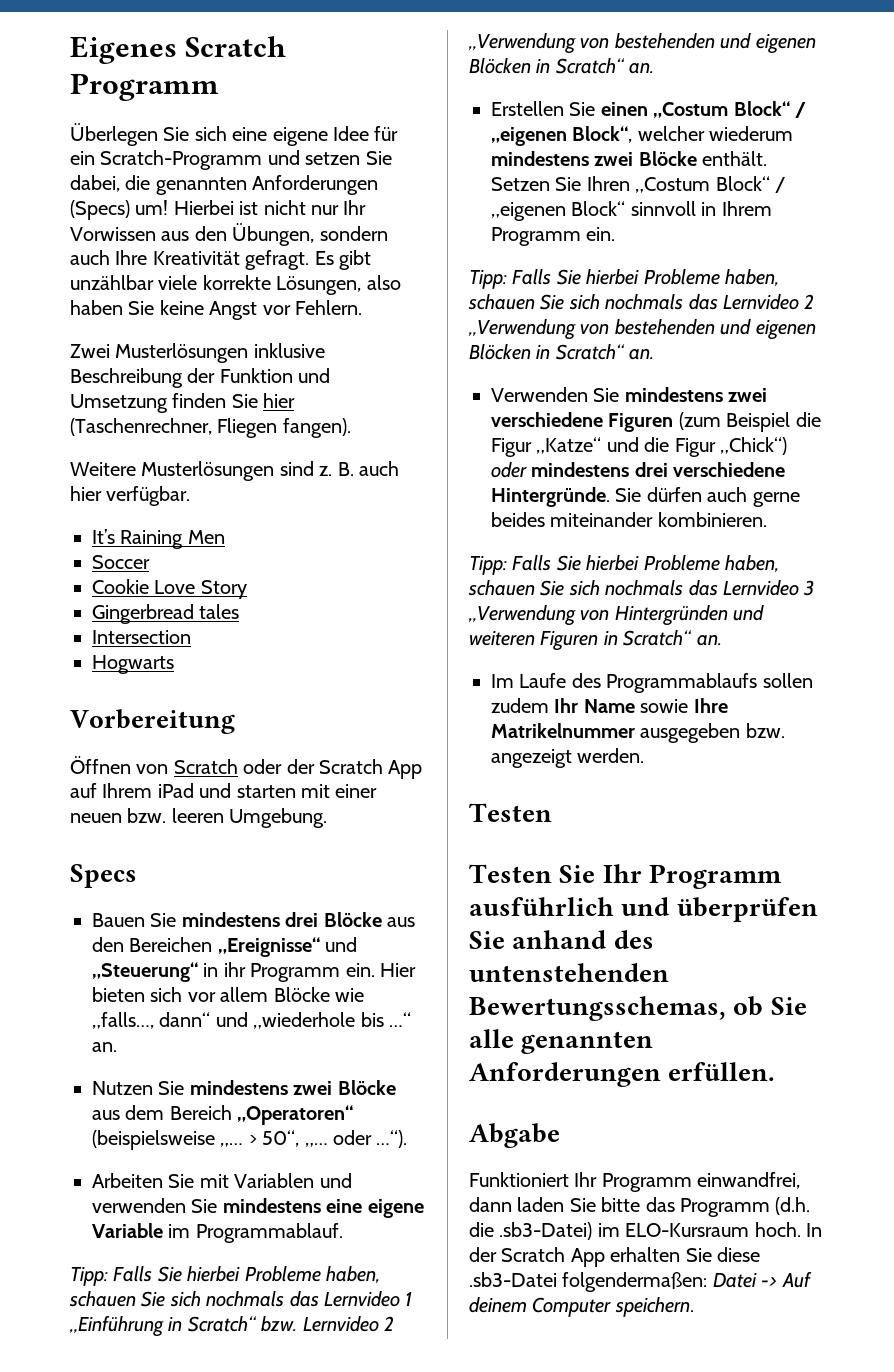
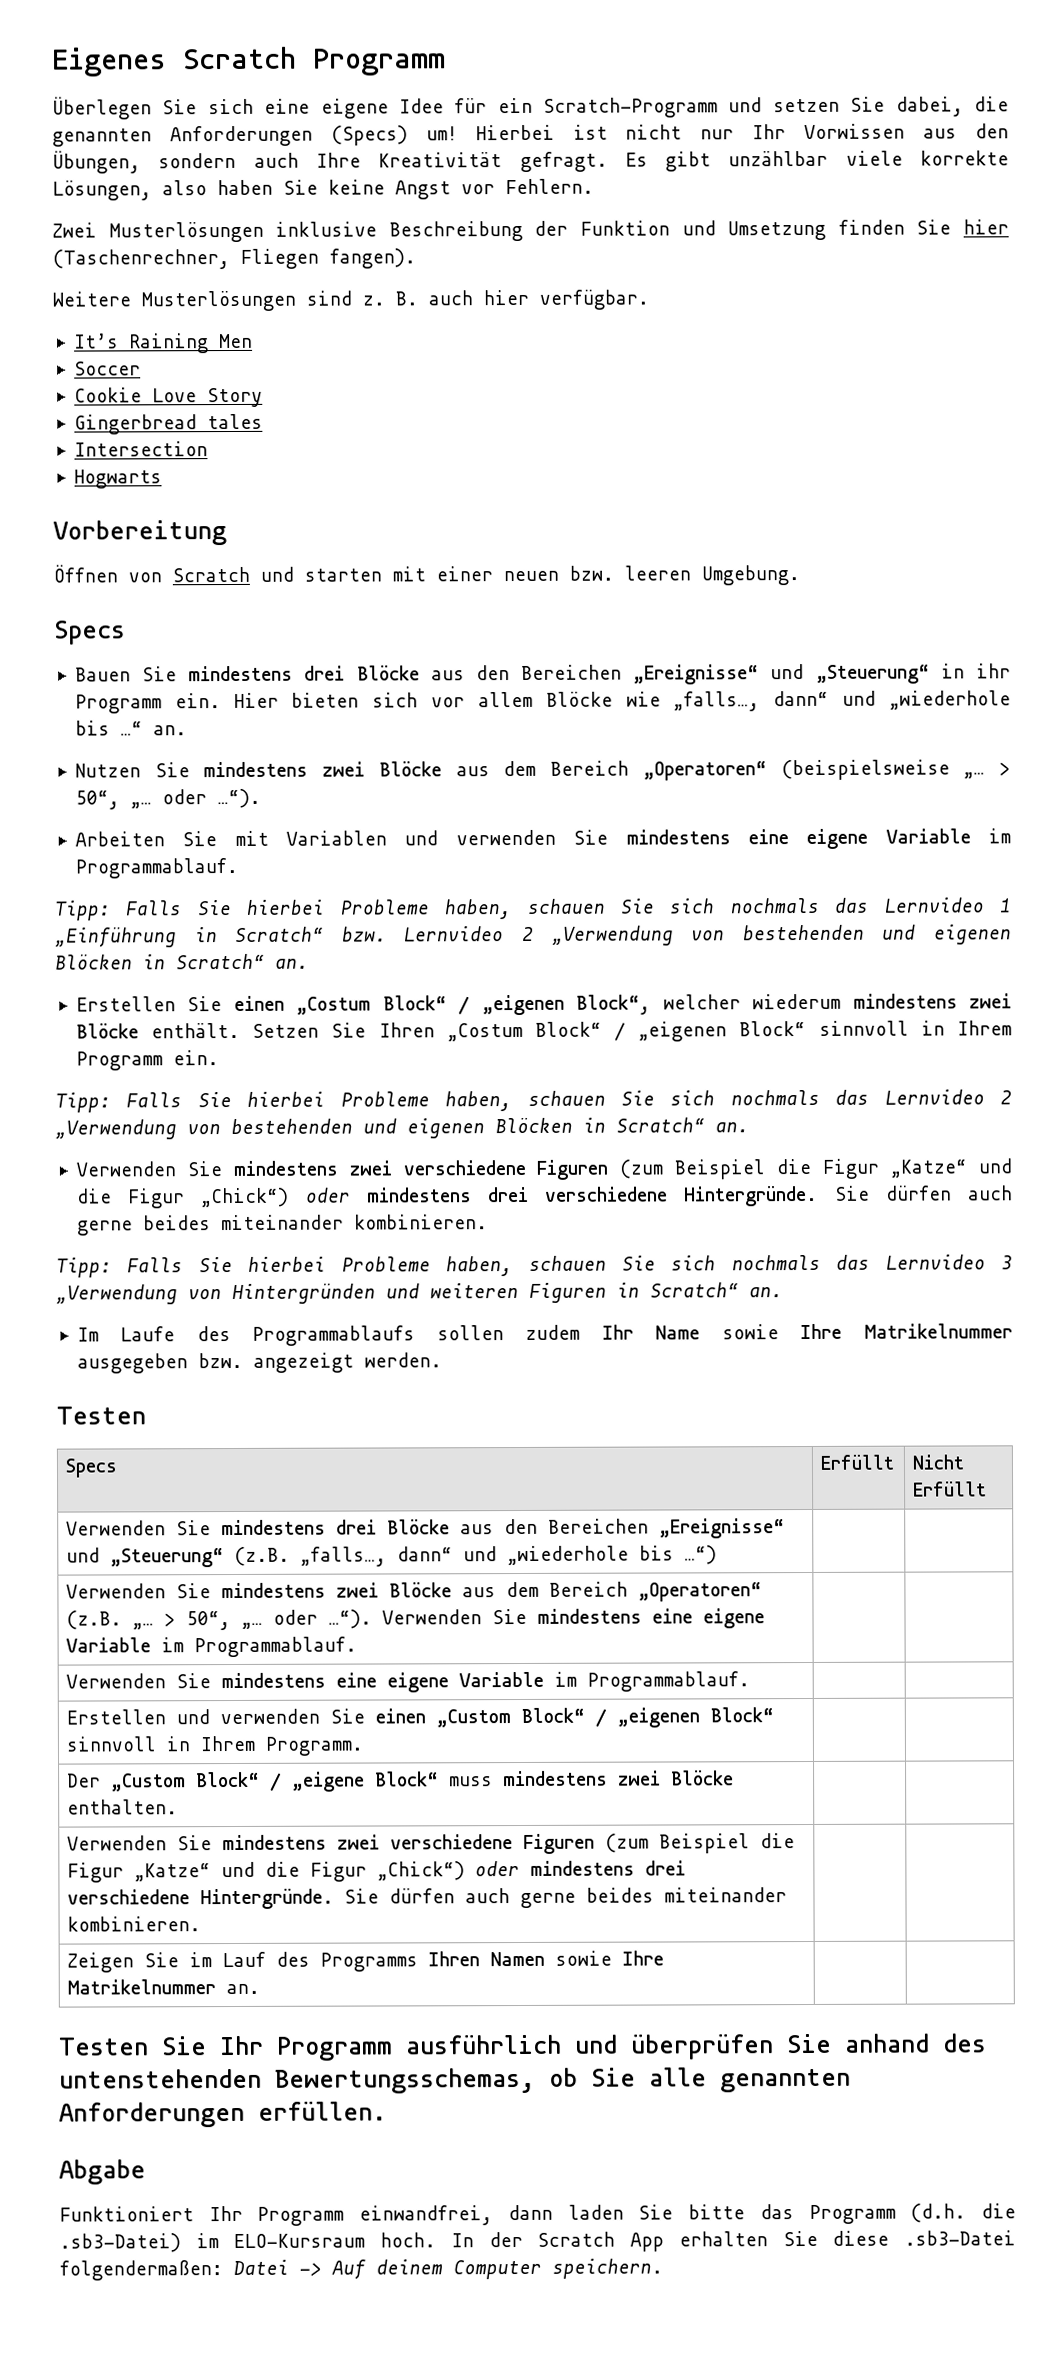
- Öffnen von Scratch oder der Scratch App auf Ihrem iPad und starten mit einer neuen bzw. leeren Umgebung.
+ Öffnen von Scratch und starten mit einer neuen bzw. leeren Umgebung.
+ Specs | Erfüllt | Nicht Erfüllt
+ Verwenden Sie mindestens drei Blöcke aus den Bereichen „Ereignisse“ und „Steuerung“ (z.B. „falls…, dann“ und „wiederhole bis …“) | |
+ Verwenden Sie mindestens zwei Blöcke aus dem Bereich „Operatoren“ (z.B. „… > 50“, „… oder …“). Verwenden Sie mindestens eine eigene Variable im Programmablauf. | |
+ Verwenden Sie mindestens eine eigene Variable im Programmablauf. | |
+ Erstellen und verwenden Sie einen „Custom Block“ / „eigenen Block“ sinnvoll in Ihrem Programm. | |
+ Der „Custom Block“ / „eigene Block“ muss mindestens zwei Blöcke enthalten. | |
+ Verwenden Sie mindestens zwei verschiedene Figuren (zum Beispiel die Figur „Katze“ und die Figur „Chick“) oder mindestens drei verschiedene Hintergründe. Sie dürfen auch gerne beides miteinander kombinieren. | |
+ Zeigen Sie im Lauf des Programms Ihren Namen sowie Ihre Matrikelnummer an. | |

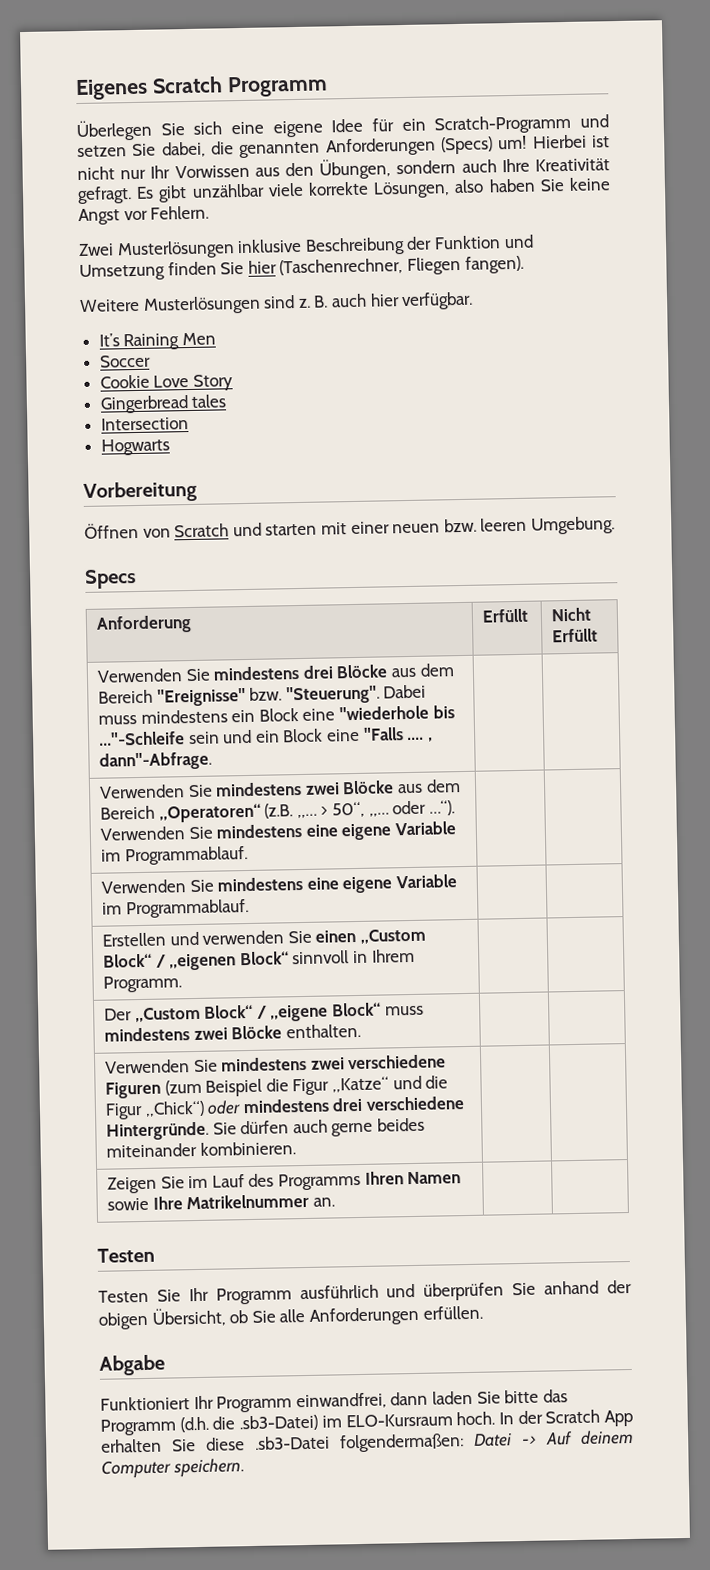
- Bauen Sie mindestens drei Blöcke aus den Bereichen „Ereignisse“ und „Steuerung“ in ihr Programm ein. Hier bieten sich vor allem Blöcke wie „falls…, dann“ und „wiederhole bis …“ an.
- Nutzen Sie mindestens zwei Blöcke aus dem Bereich „Operatoren“ (beispielsweise „… > 50“, „… oder …“).
- Arbeiten Sie mit Variablen und verwenden Sie mindestens eine eigene Variable im Programmablauf.
- Tipp: Falls Sie hierbei Probleme haben, schauen Sie sich nochmals das Lernvideo 1 „Einführung in Scratch“ bzw. Lernvideo 2 „Verwendung von bestehenden und eigenen Blöcken in Scratch“ an.
- Erstellen Sie einen „Costum Block“ / „eigenen Block“, welcher wiederum mindestens zwei Blöcke enthält. Setzen Sie Ihren „Costum Block“ / „eigenen Block“ sinnvoll in Ihrem Programm ein.
- Tipp: Falls Sie hierbei Probleme haben, schauen Sie sich nochmals das Lernvideo 2 „Verwendung von bestehenden und eigenen Blöcken in Scratch“ an.
- Verwenden Sie mindestens zwei verschiedene Figuren (zum Beispiel die Figur „Katze“ und die Figur „Chick“) oder mindestens drei verschiedene Hintergründe. Sie dürfen auch gerne beides miteinander kombinieren.
- Tipp: Falls Sie hierbei Probleme haben, schauen Sie sich nochmals das Lernvideo 3 „Verwendung von Hintergründen und weiteren Figuren in Scratch“ an.
- Im Laufe des Programmablaufs sollen zudem Ihr Name sowie Ihre Matrikelnummer ausgegeben bzw. angezeigt werden.
- Testen
- Specs | Erfüllt | Nicht Erfüllt
+ Anforderung | Erfüllt | Nicht Erfüllt
- Verwenden Sie mindestens drei Blöcke aus den Bereichen „Ereignisse“ und „Steuerung“ (z.B. „falls…, dann“ und „wiederhole bis …“) | |
+ Verwenden Sie mindestens drei Blöcke aus dem Bereich "Ereignisse" bzw. "Steuerung". Dabei muss mindestens ein Block eine "wiederhole bis …"-Schleife sein und ein Block eine "Falls …. , dann"-Abfrage. | |
  Zeigen Sie im Lauf des Programms Ihren Namen sowie Ihre Matrikelnummer an. | |
- Testen Sie Ihr Programm ausführlich und überprüfen Sie anhand des untenstehenden Bewertungsschemas, ob Sie alle genannten Anforderungen erfüllen.
+ Testen
+ Testen Sie Ihr Programm ausführlich und überprüfen Sie anhand der obigen Übersicht, ob Sie alle Anforderungen erfüllen.

